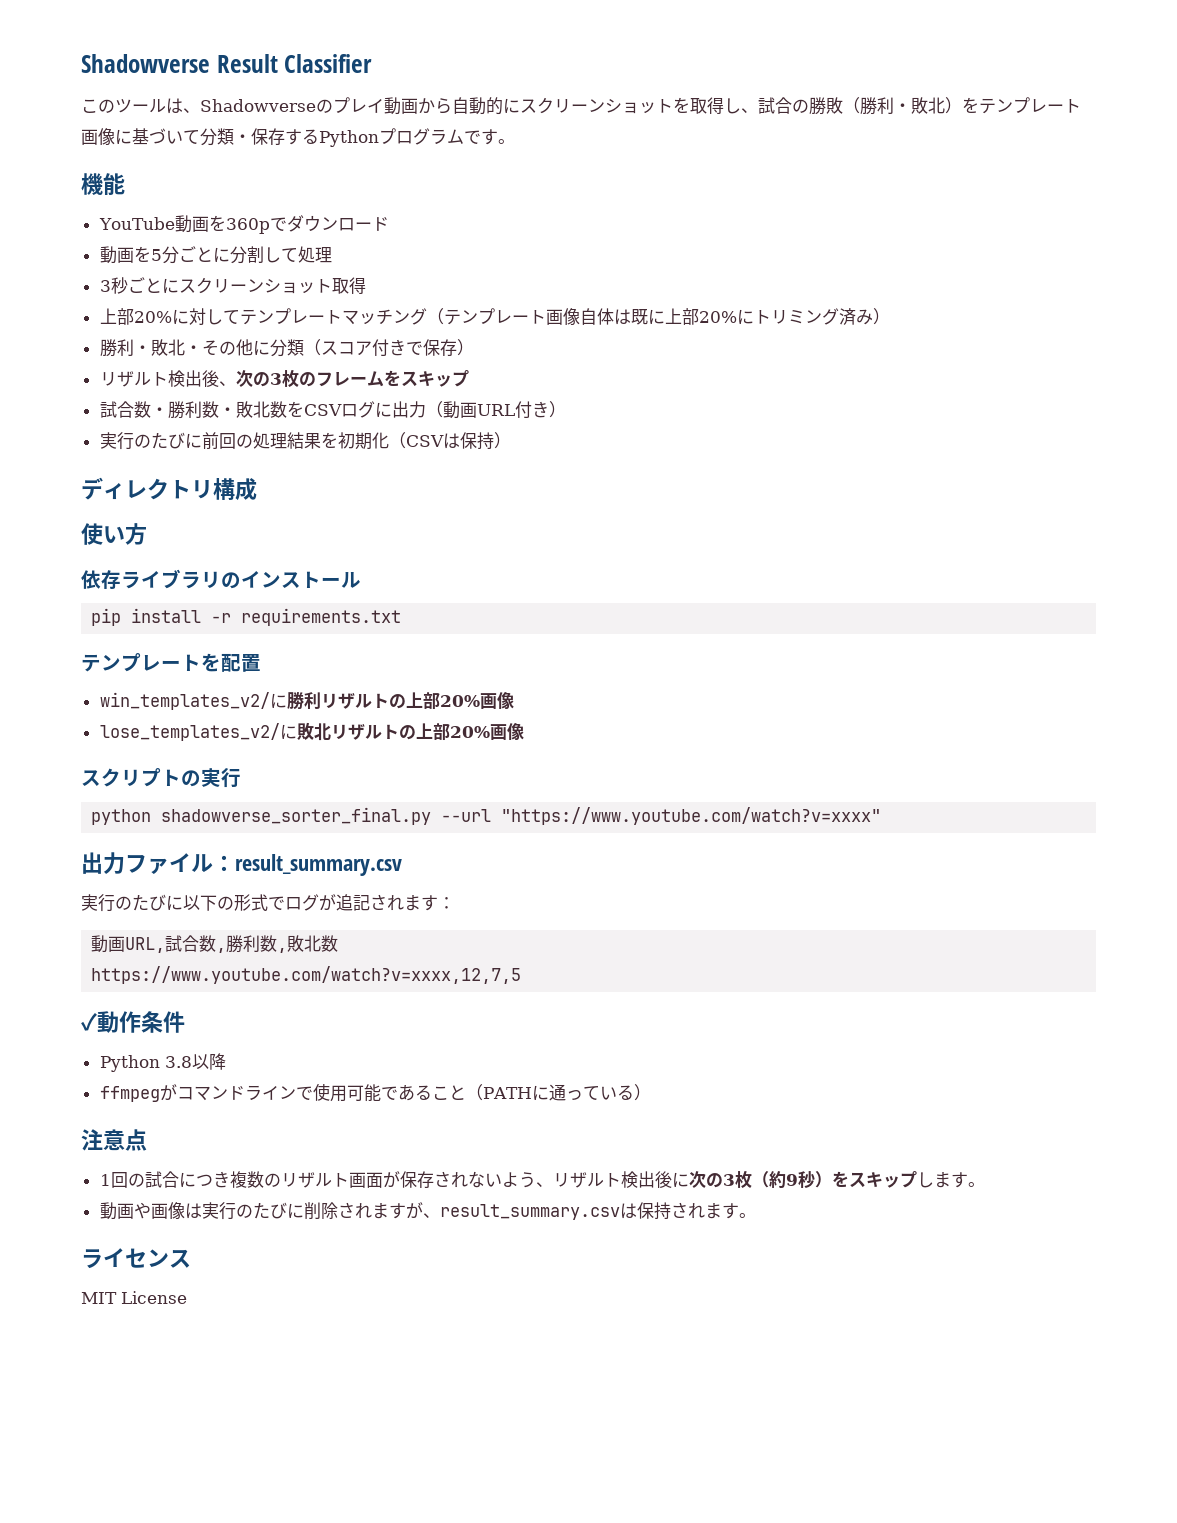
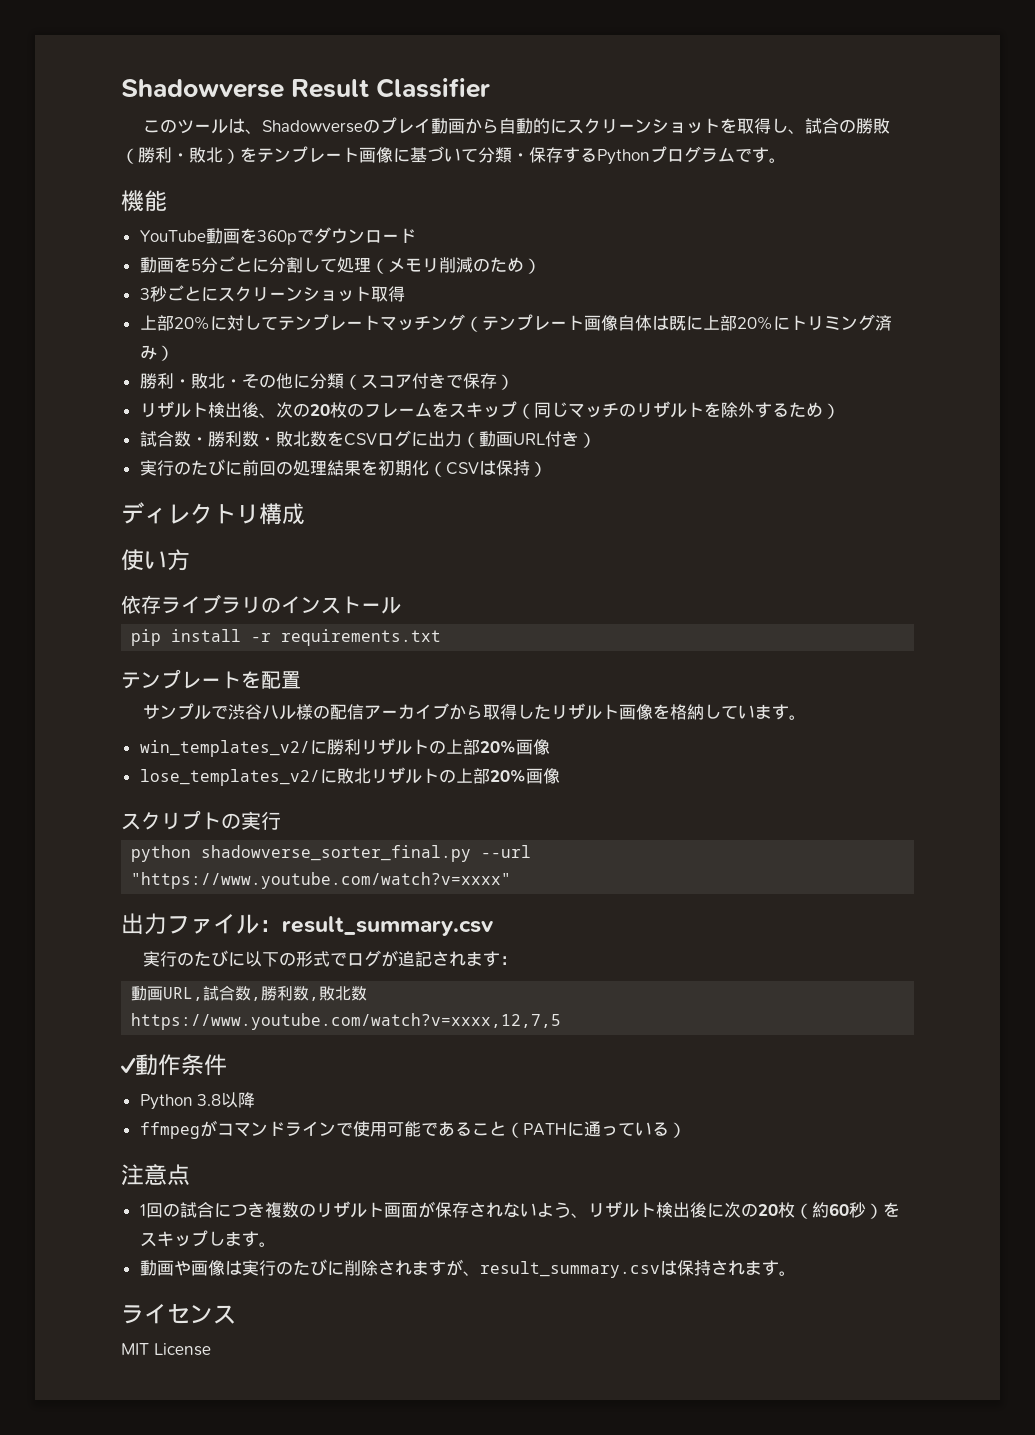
- 動画を5分ごとに分割して処理
+ 動画を5分ごとに分割して処理（メモリ削減のため）
- リザルト検出後、次の3枚のフレームをスキップ
+ リザルト検出後、次の20枚のフレームをスキップ（同じマッチのリザルトを除外するため）
+ サンプルで渋谷ハル様の配信アーカイブから取得したリザルト画像を格納しています。
- 1回の試合につき複数のリザルト画面が保存されないよう、リザルト検出後に次の3枚（約9秒）をスキップします。
+ 1回の試合につき複数のリザルト画面が保存されないよう、リザルト検出後に次の20枚（約60秒）をスキップします。

